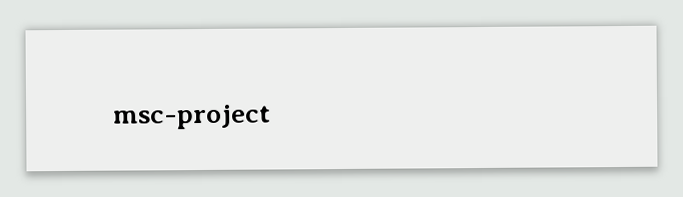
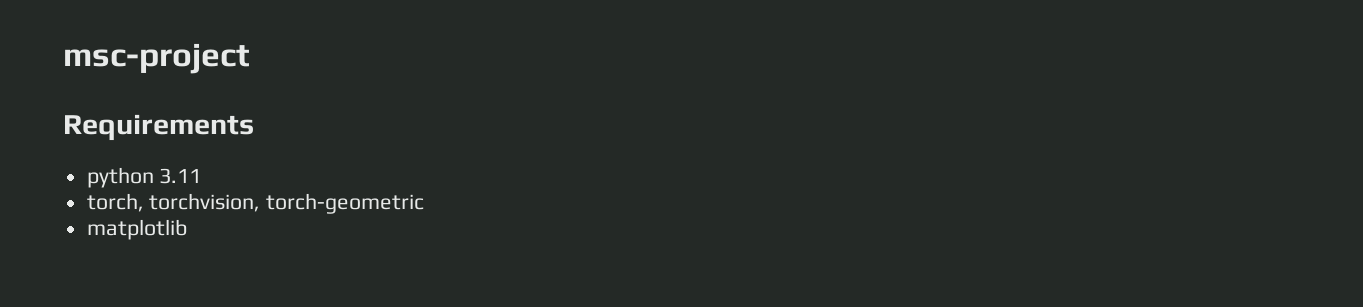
+ Requirements
+ python 3.11
+ torch, torchvision, torch-geometric
+ matplotlib

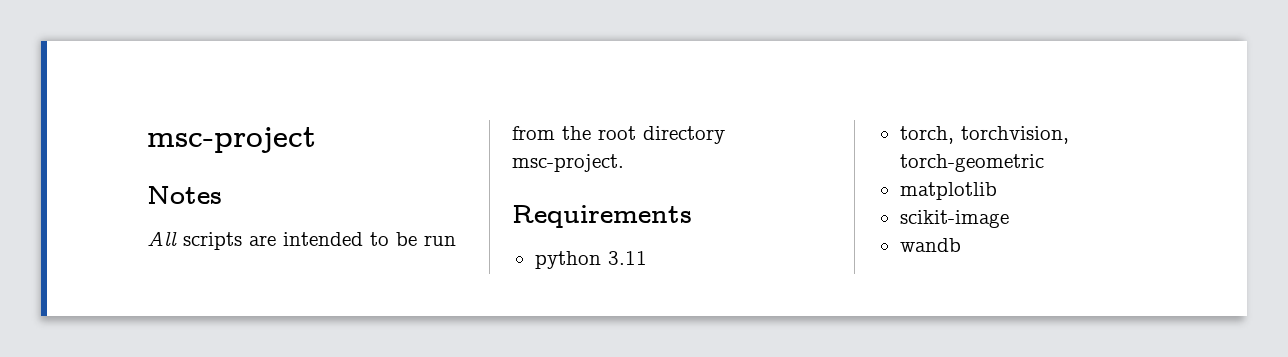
+ Notes
+ All scripts are intended to be run from the root directory msc-project.
+ scikit-image
+ wandb

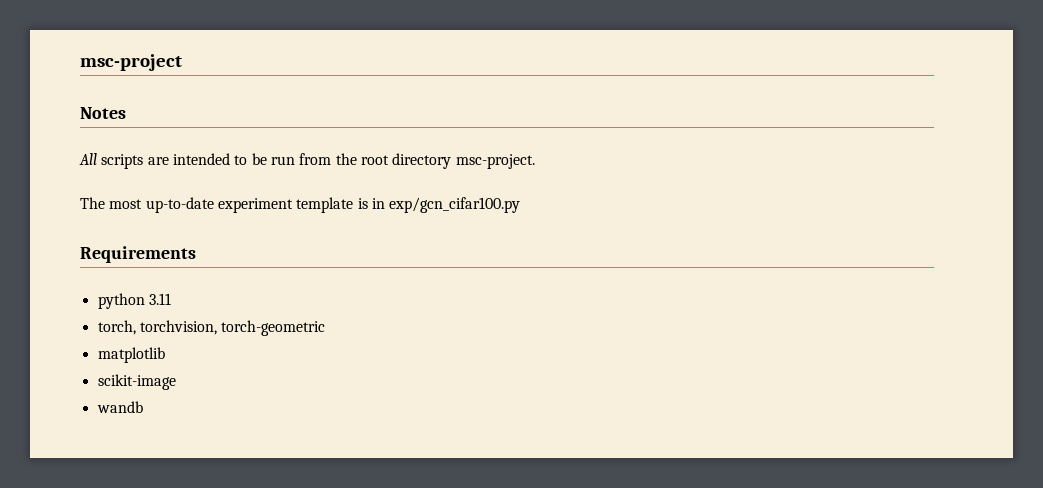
+ The most up-to-date experiment template is in exp/gcn_cifar100.py

